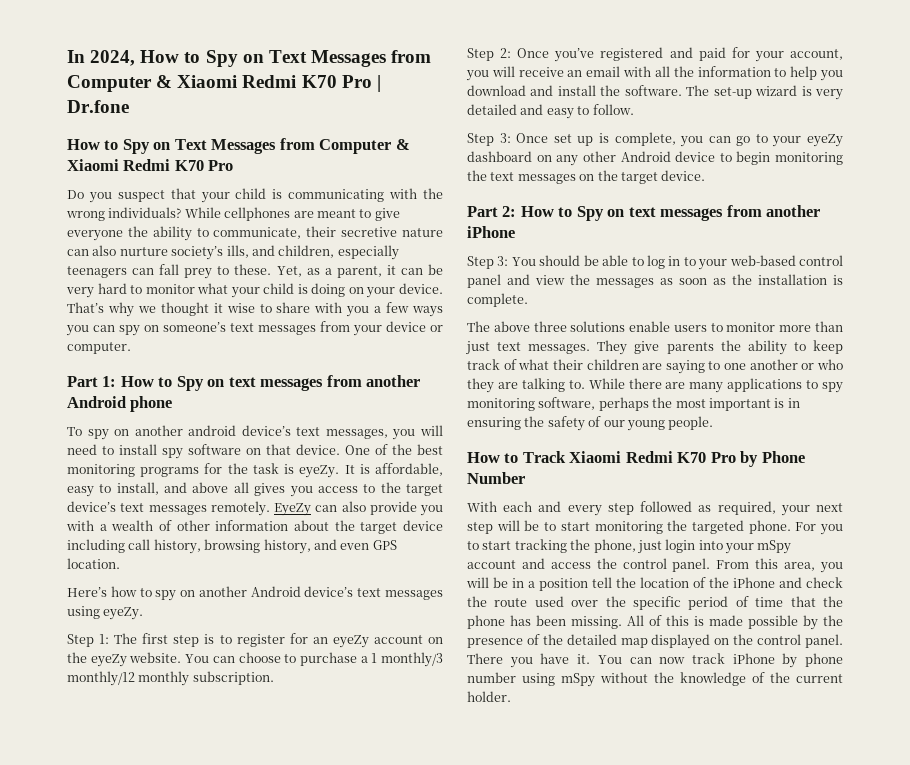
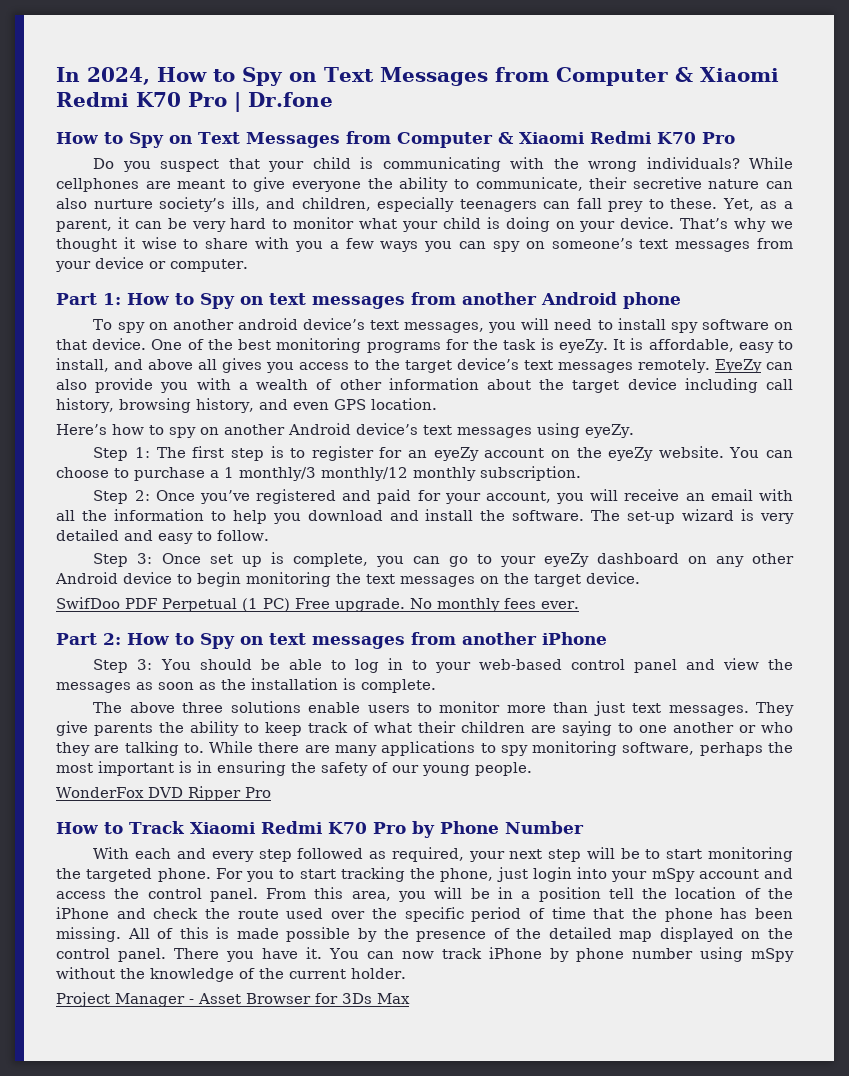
+ SwifDoo PDF Perpetual (1 PC) Free upgrade. No monthly fees ever.
+ WonderFox DVD Ripper Pro
+ Project Manager - Asset Browser for 3Ds Max

